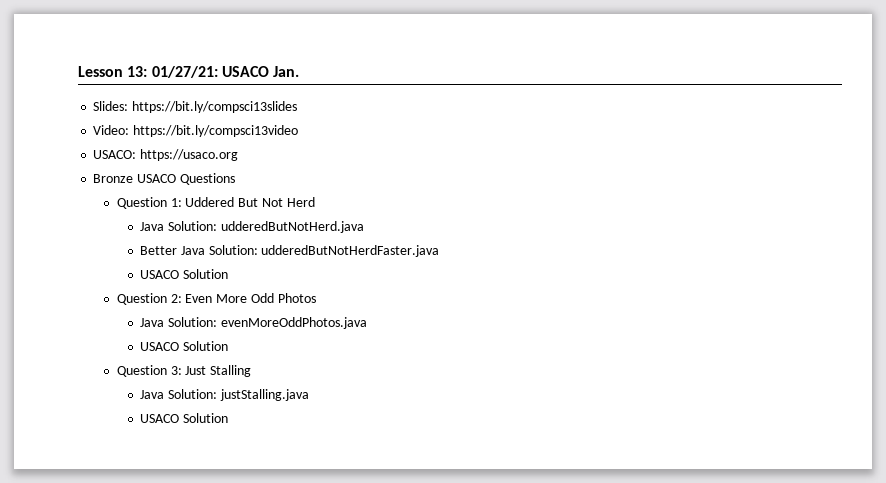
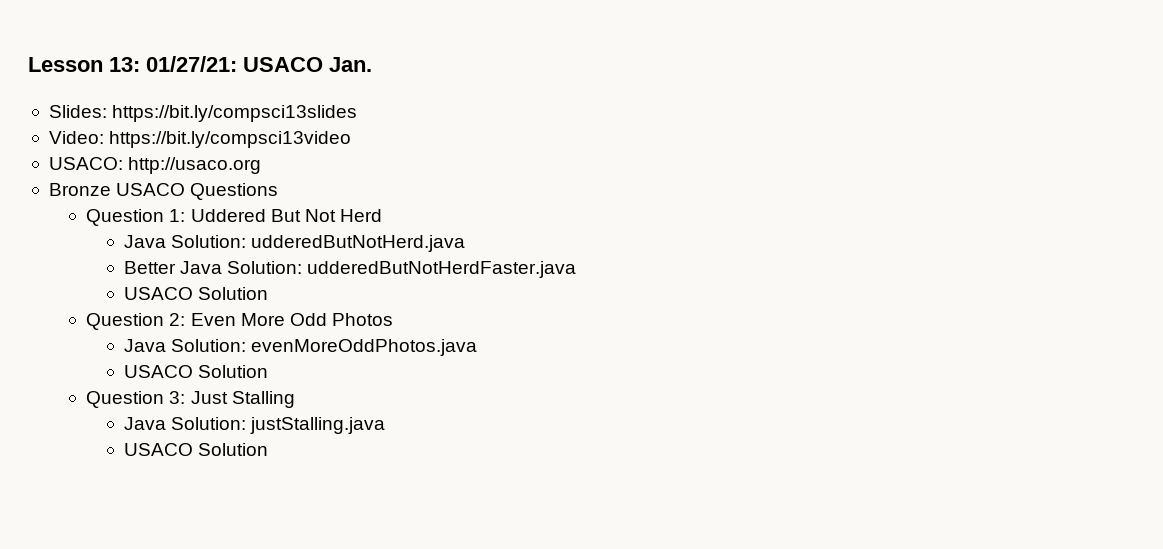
- USACO: https://usaco.org
+ USACO: http://usaco.org

